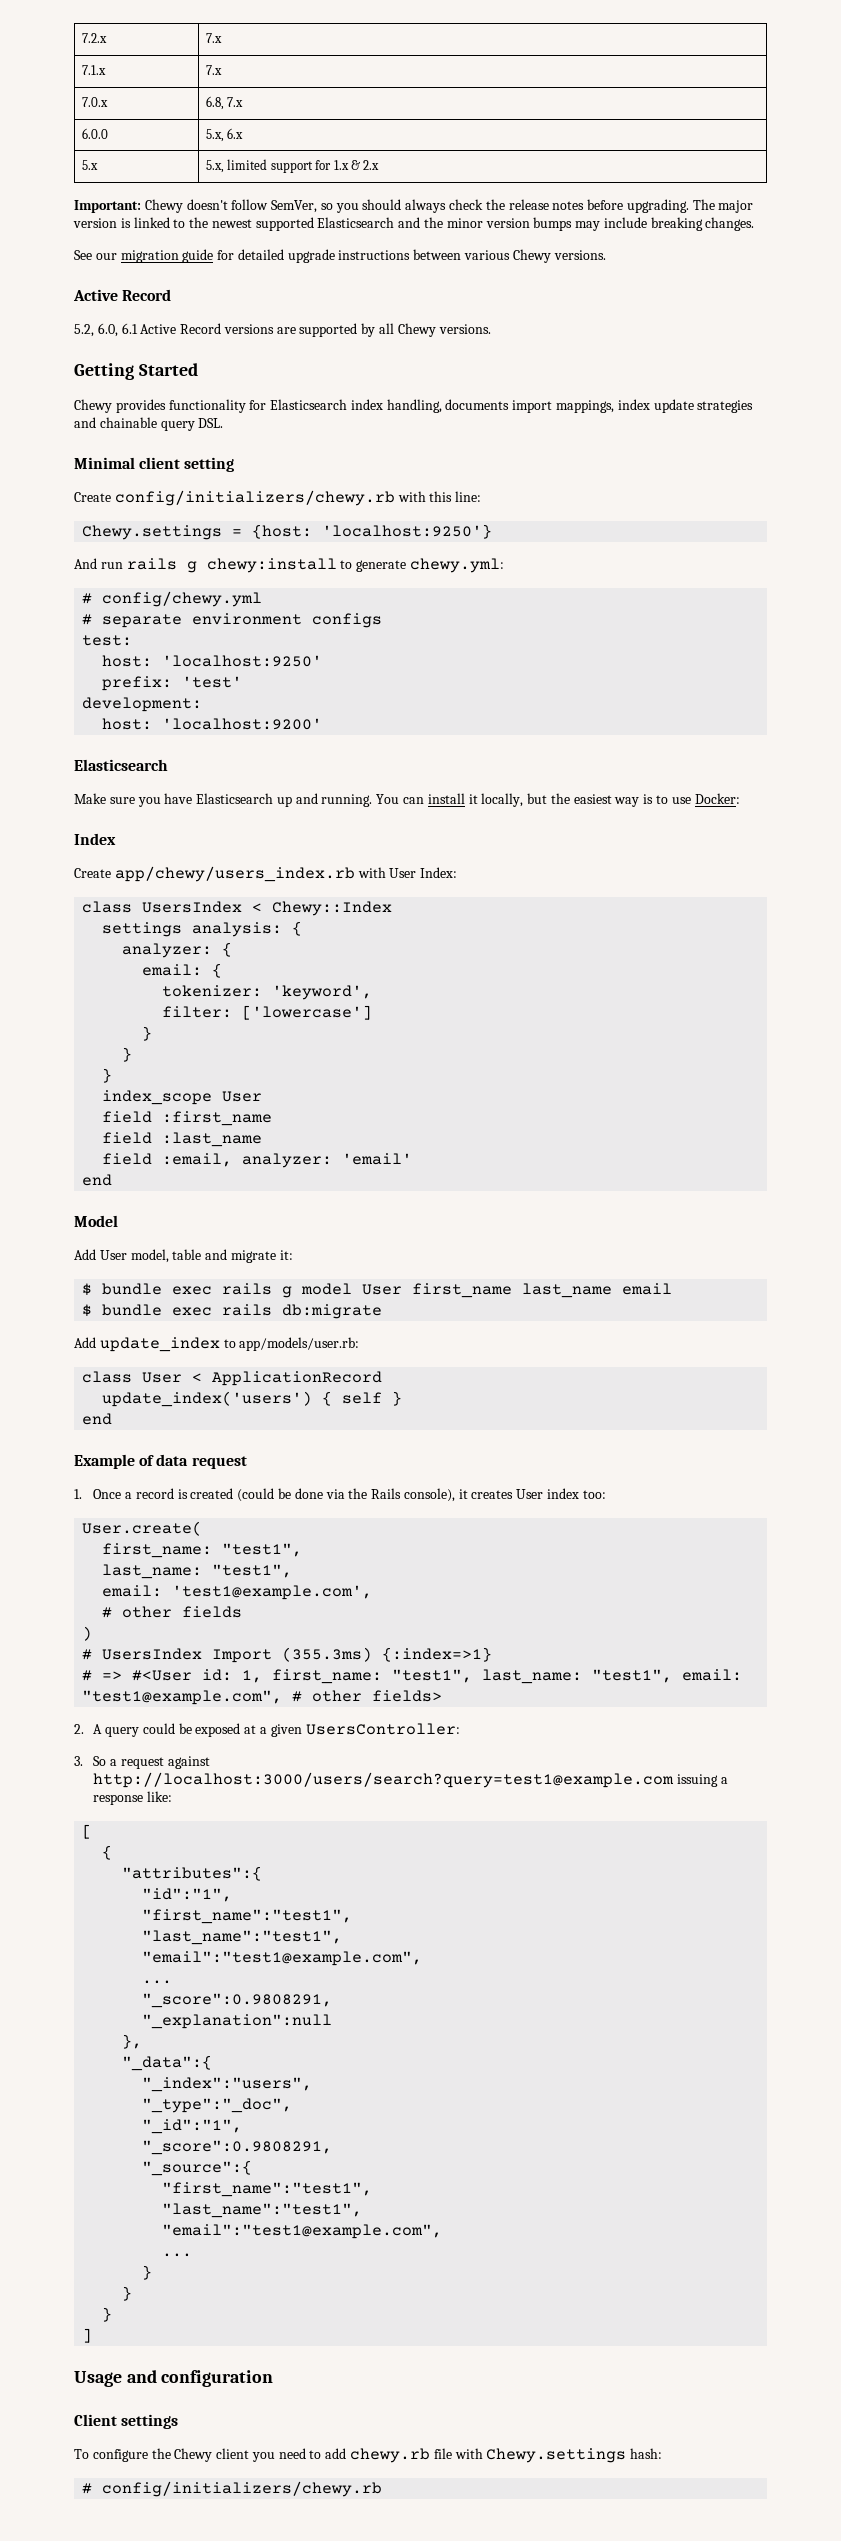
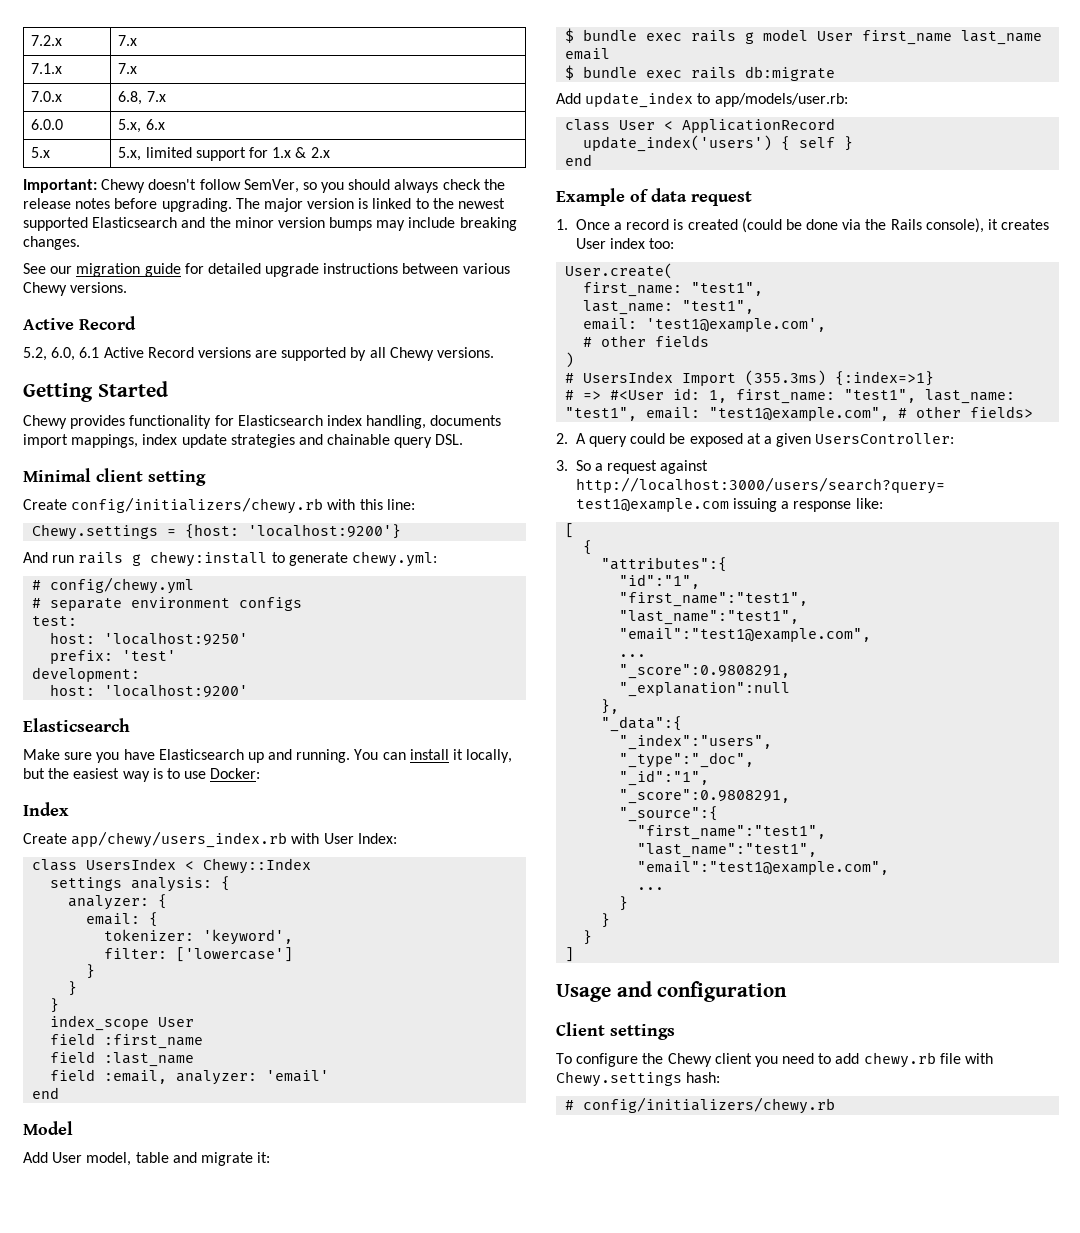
- Chewy.settings = {host: 'localhost:9250'}
+ Chewy.settings = {host: 'localhost:9200'}

